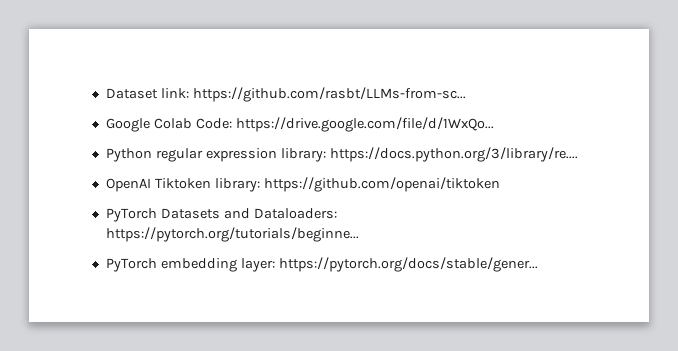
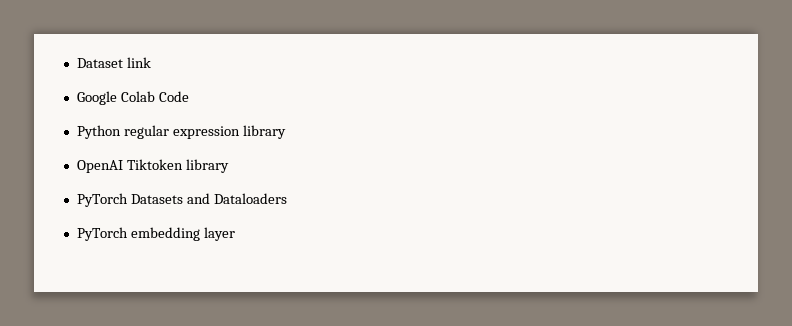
- Dataset link: https://github.com/rasbt/LLMs-from-sc...
+ Dataset link
- Google Colab Code: https://drive.google.com/file/d/1WxQo...
+ Google Colab Code
- Python regular expression library: https://docs.python.org/3/library/re....
+ Python regular expression library
- OpenAI Tiktoken library: https://github.com/openai/tiktoken
+ OpenAI Tiktoken library
- PyTorch Datasets and Dataloaders: https://pytorch.org/tutorials/beginne...
+ PyTorch Datasets and Dataloaders
- PyTorch embedding layer: https://pytorch.org/docs/stable/gener...
+ PyTorch embedding layer

